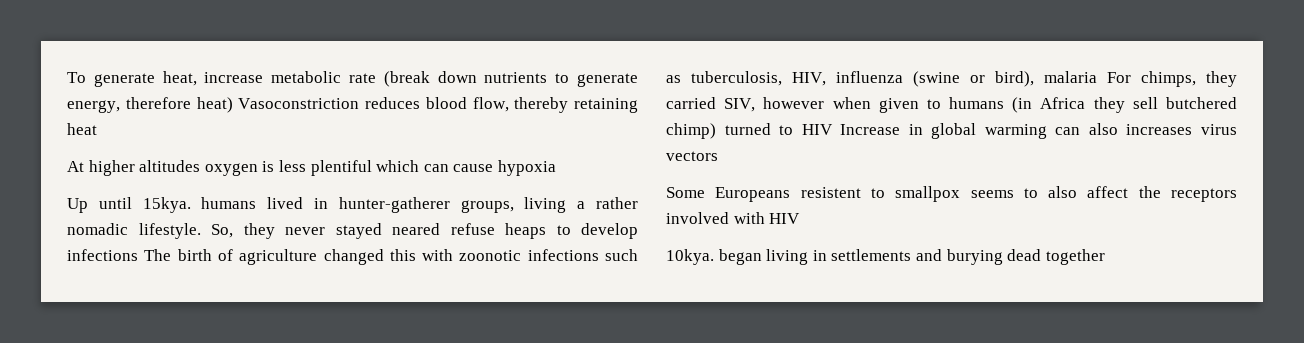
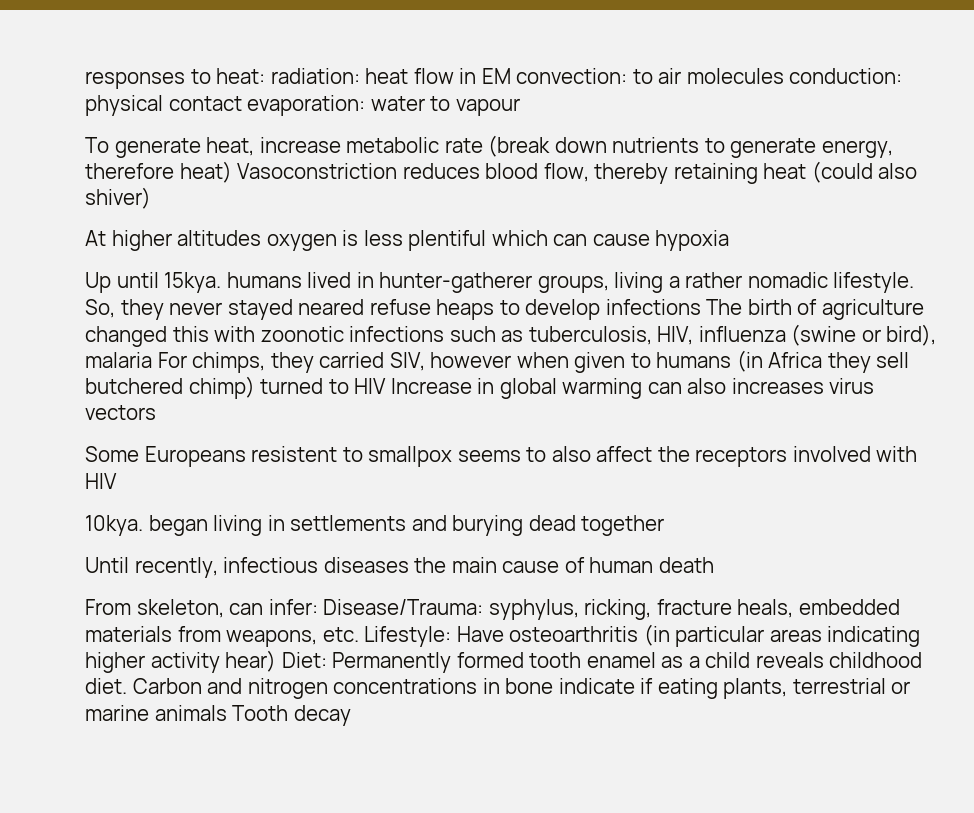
+ responses to heat: radiation: heat flow in EM convection: to air molecules conduction: physical contact evaporation: water to vapour
- To generate heat, increase metabolic rate (break down nutrients to generate energy, therefore heat) Vasoconstriction reduces blood flow, thereby retaining heat
+ To generate heat, increase metabolic rate (break down nutrients to generate energy, therefore heat) Vasoconstriction reduces blood flow, thereby retaining heat (could also shiver)
+ Until recently, infectious diseases the main cause of human death
+ From skeleton, can infer: Disease/Trauma: syphylus, ricking, fracture heals, embedded materials from weapons, etc. Lifestyle: Have osteoarthritis (in particular areas indicating higher activity hear) Diet: Permanently formed tooth enamel as a child reveals childhood diet. Carbon and nitrogen concentrations in bone indicate if eating plants, terrestrial or marine animals Tooth decay

